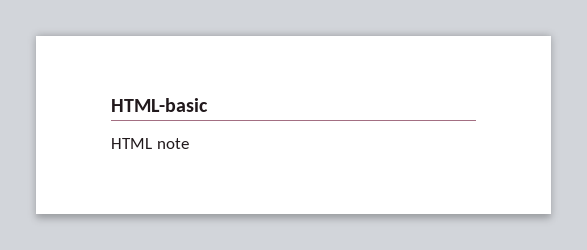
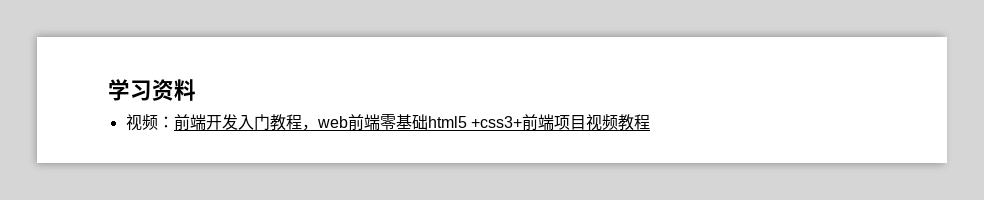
- HTML-basic
- HTML note
+ 学习资料
+ 视频：前端开发入门教程，web前端零基础html5 +css3+前端项目视频教程

